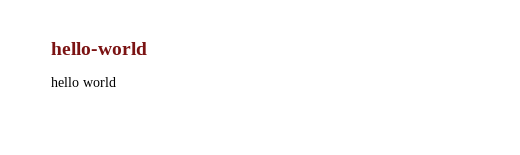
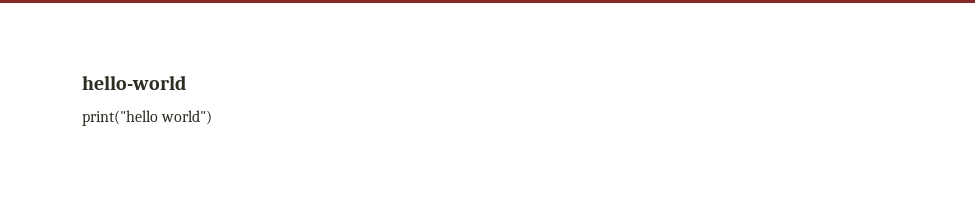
- hello world
+ print("hello world")

